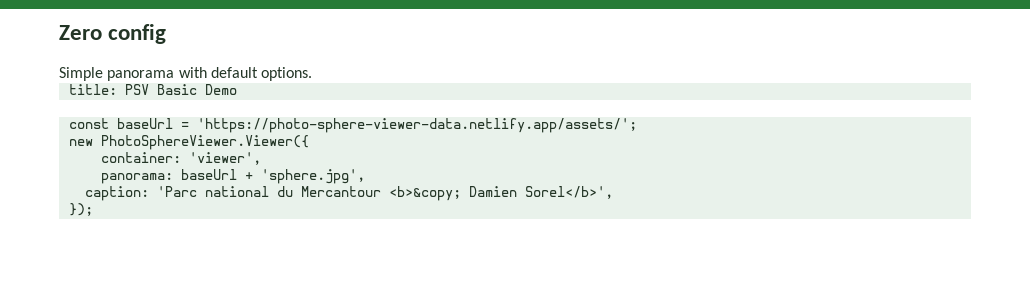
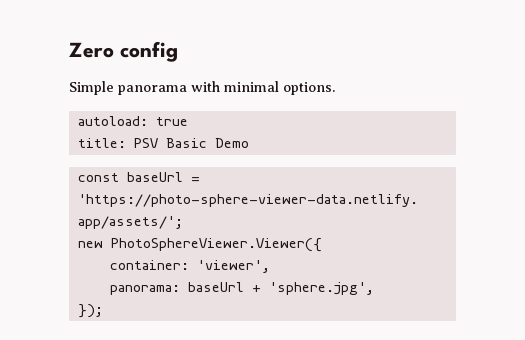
- Simple panorama with default options.
+ Simple panorama with minimal options.
+ autoload: true
- caption: 'Parc national du Mercantour <b>&copy; Damien Sorel</b>',

